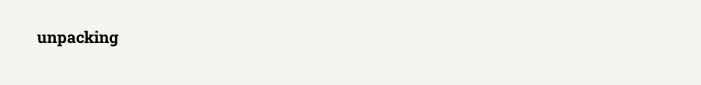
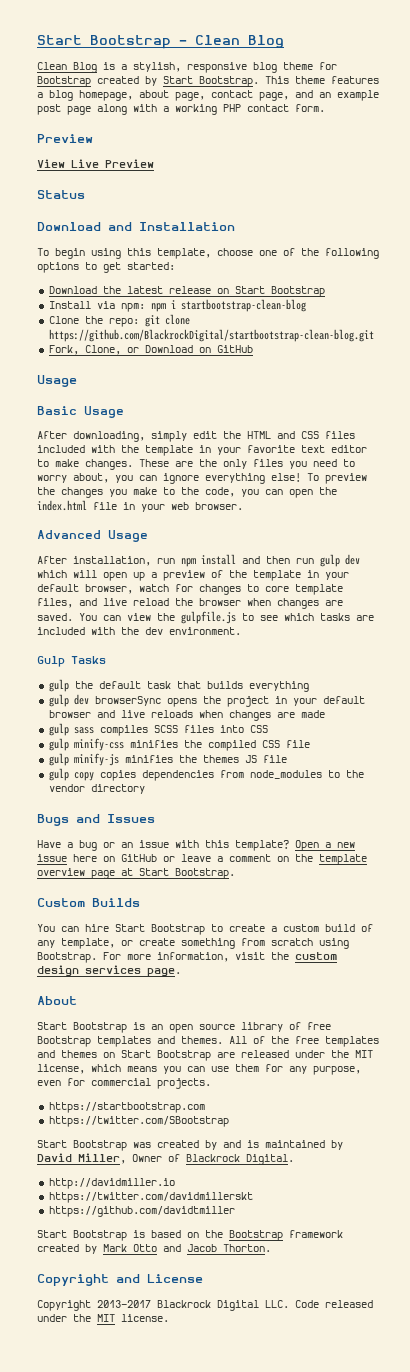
- unpacking
+ Start Bootstrap - Clean Blog
+ Clean Blog is a stylish, responsive blog theme for Bootstrap created by Start Bootstrap. This theme features a blog homepage, about page, contact page, and an example post page along with a working PHP contact form.
+ Preview
+ View Live Preview
+ Status
+ Download and Installation
+ To begin using this template, choose one of the following options to get started:
+ Download the latest release on Start Bootstrap
+ Install via npm: npm i startbootstrap-clean-blog
+ Clone the repo: git clone https://github.com/BlackrockDigital/startbootstrap-clean-blog.git
+ Fork, Clone, or Download on GitHub
+ Usage
+ Basic Usage
+ After downloading, simply edit the HTML and CSS files included with the template in your favorite text editor to make changes. These are the only files you need to worry about, you can ignore everything else! To preview the changes you make to the code, you can open the index.html file in your web browser.
+ Advanced Usage
+ After installation, run npm install and then run gulp dev which will open up a preview of the template in your default browser, watch for changes to core template files, and live reload the browser when changes are saved. You can view the gulpfile.js to see which tasks are included with the dev environment.
+ Gulp Tasks
+ gulp the default task that builds everything
+ gulp dev browserSync opens the project in your default browser and live reloads when changes are made
+ gulp sass compiles SCSS files into CSS
+ gulp minify-css minifies the compiled CSS file
+ gulp minify-js minifies the themes JS file
+ gulp copy copies dependencies from node_modules to the vendor directory
+ Bugs and Issues
+ Have a bug or an issue with this template? Open a new issue here on GitHub or leave a comment on the template overview page at Start Bootstrap.
+ Custom Builds
+ You can hire Start Bootstrap to create a custom build of any template, or create something from scratch using Bootstrap. For more information, visit the custom design services page.
+ About
+ Start Bootstrap is an open source library of free Bootstrap templates and themes. All of the free templates and themes on Start Bootstrap are released under the MIT license, which means you can use them for any purpose, even for commercial projects.
+ https://startbootstrap.com
+ https://twitter.com/SBootstrap
+ Start Bootstrap was created by and is maintained by David Miller, Owner of Blackrock Digital.
+ http://davidmiller.io
+ https://twitter.com/davidmillerskt
+ https://github.com/davidtmiller
+ Start Bootstrap is based on the Bootstrap framework created by Mark Otto and Jacob Thorton.
+ Copyright and License
+ Copyright 2013-2017 Blackrock Digital LLC. Code released under the MIT license.

